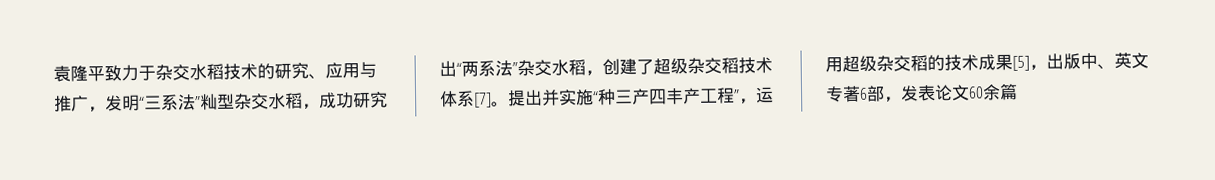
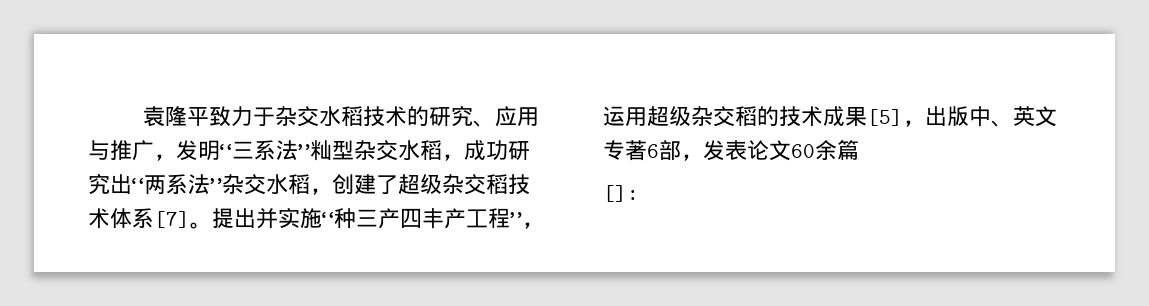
+ []:

